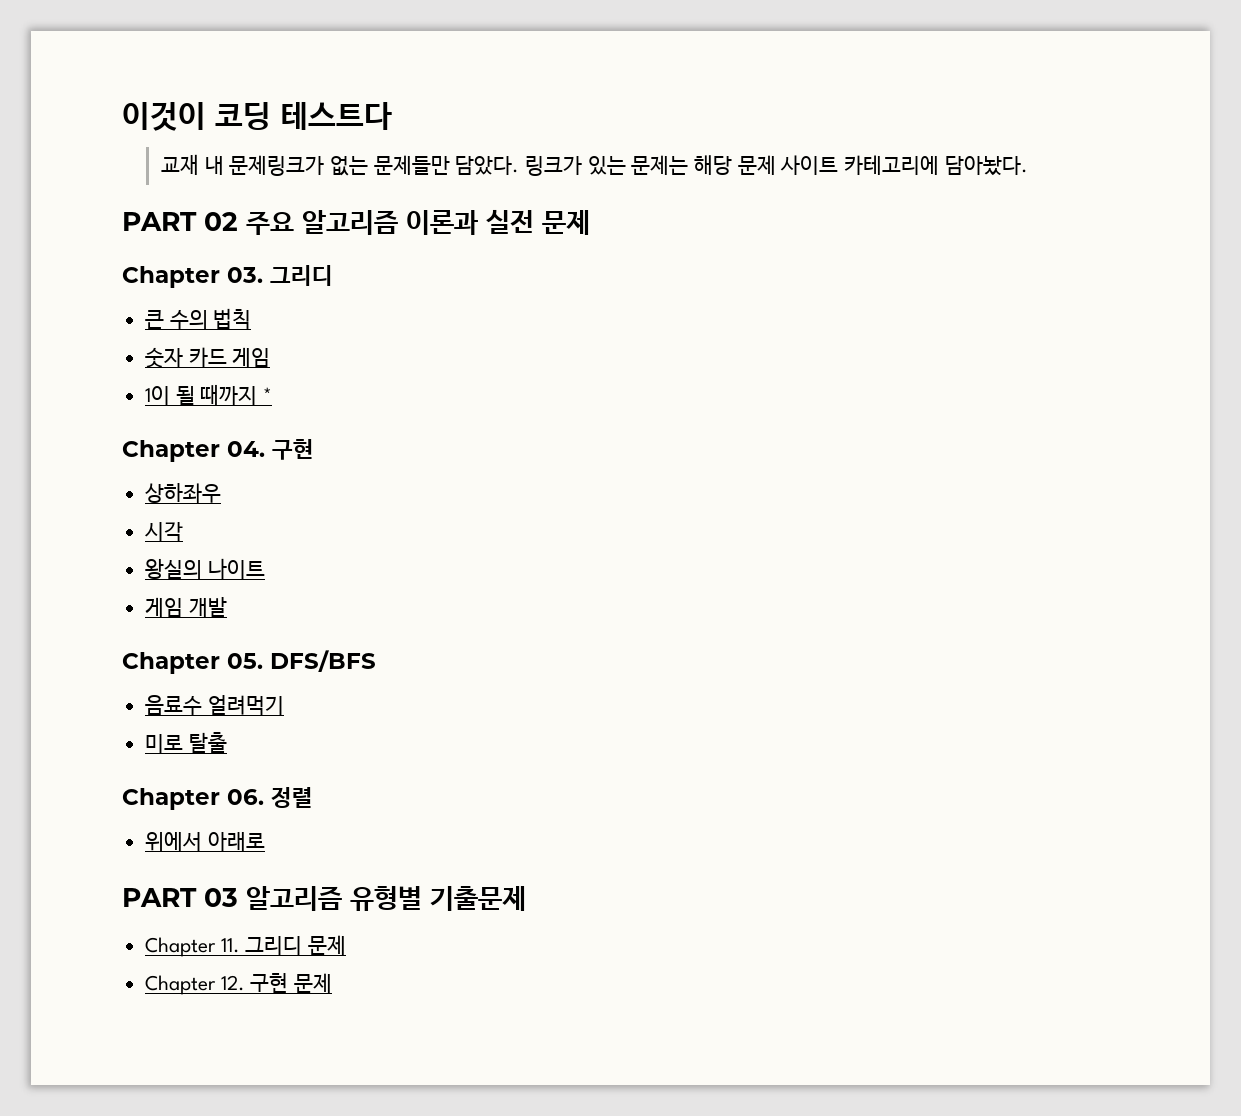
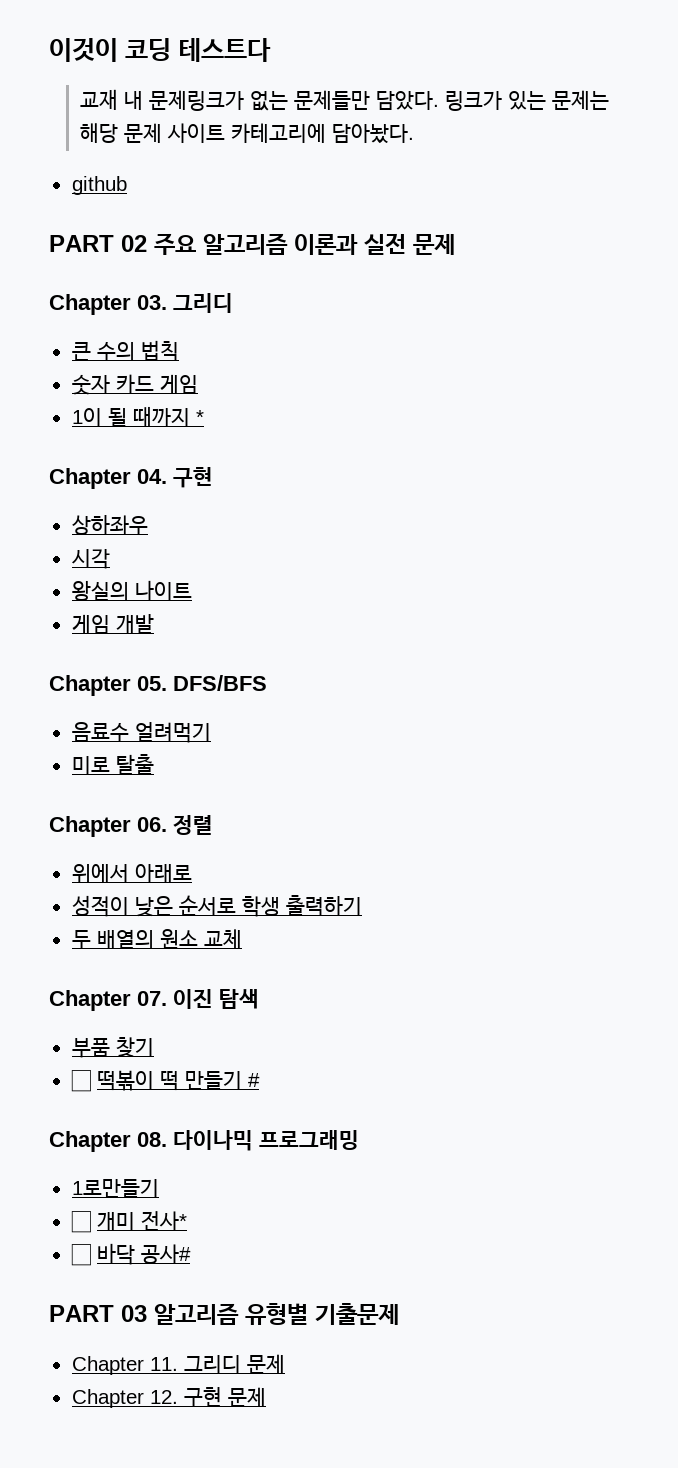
+ github
+ 성적이 낮은 순서로 학생 출력하기
+ 두 배열의 원소 교체
+ Chapter 07. 이진 탐색
+ 부품 찾기
+ ☐ 떡볶이 떡 만들기 #
+ Chapter 08. 다이나믹 프로그래밍
+ 1로만들기
+ ☐ 개미 전사*
+ ☐ 바닥 공사#

